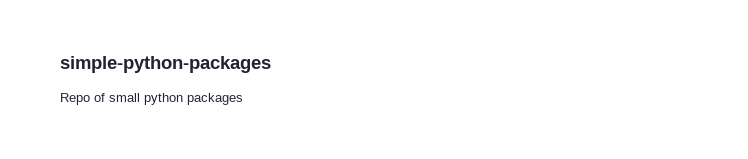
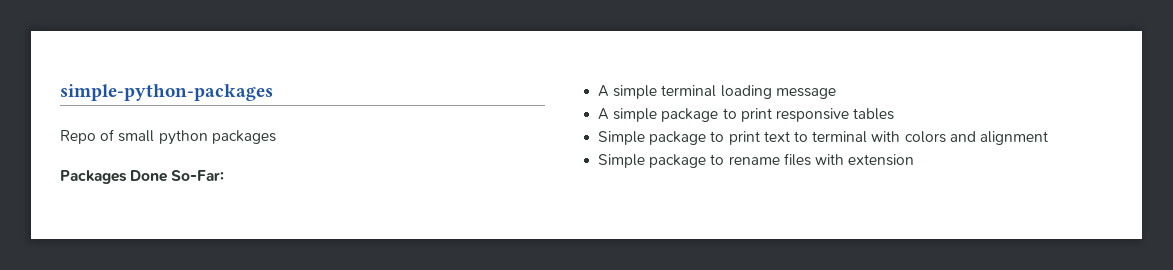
+ Packages Done So-Far:
+ A simple terminal loading message
+ A simple package to print responsive tables
+ Simple package to print text to terminal with colors and alignment
+ Simple package to rename files with extension

